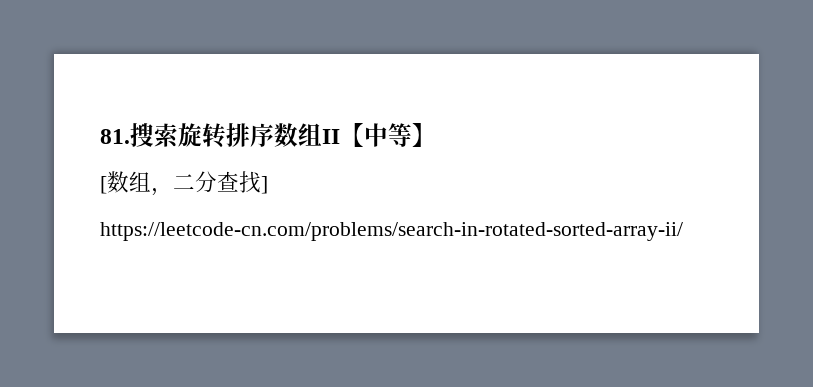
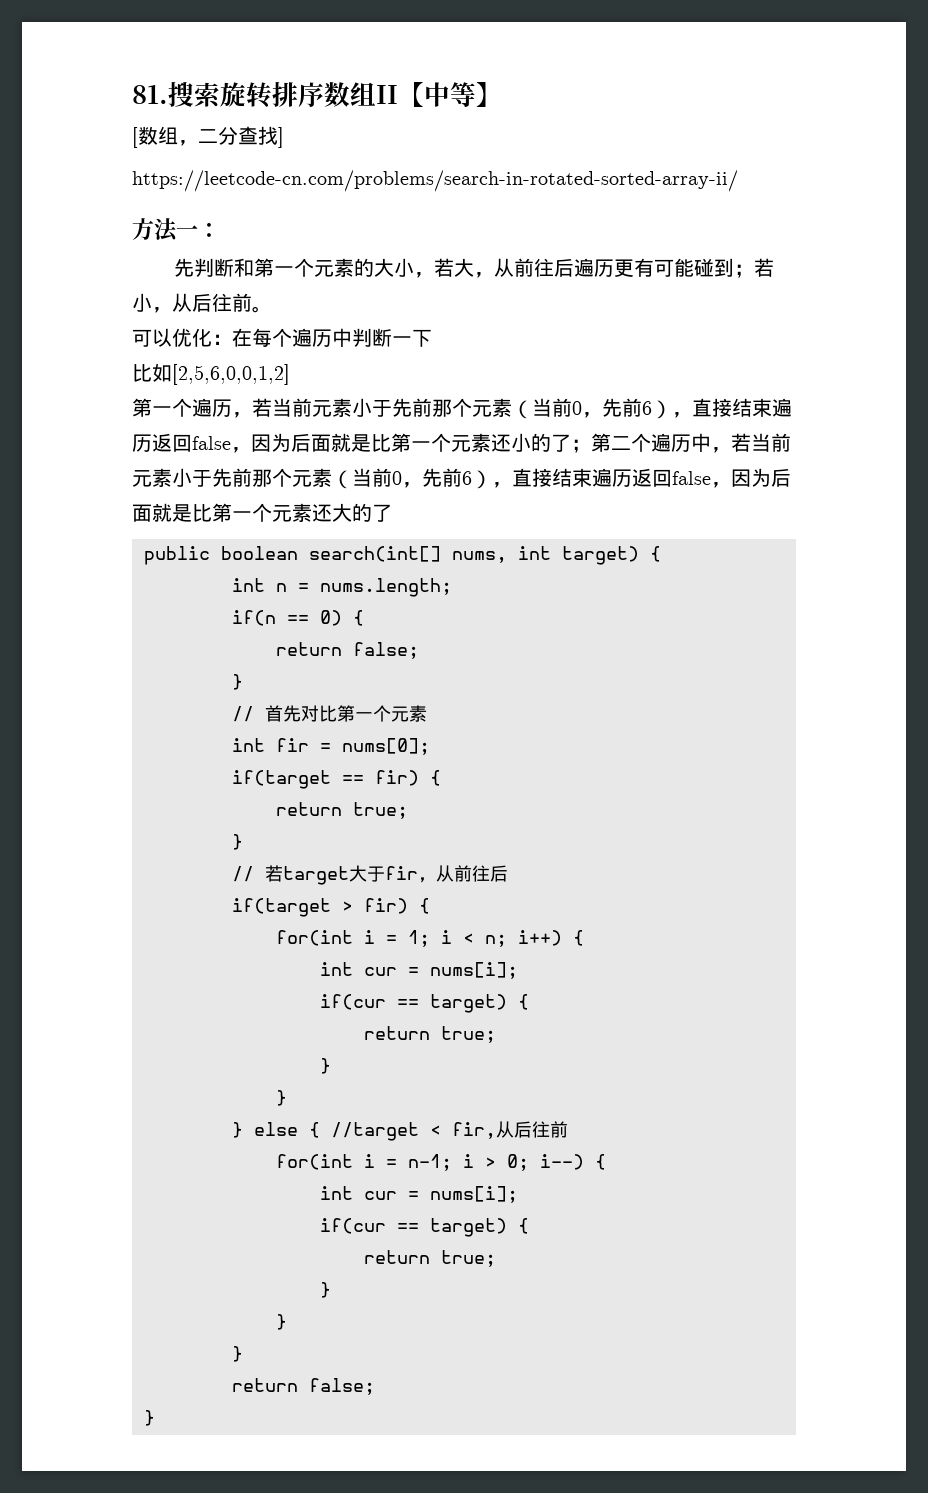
+ 方法一：
+ 先判断和第一个元素的大小，若大，从前往后遍历更有可能碰到；若小，从后往前。
+ 可以优化：在每个遍历中判断一下
+ 比如[2,5,6,0,0,1,2]
+ 第一个遍历，若当前元素小于先前那个元素（当前0，先前6），直接结束遍历返回false，因为后面就是比第一个元素还小的了；第二个遍历中，若当前元素小于先前那个元素（当前0，先前6），直接结束遍历返回false，因为后面就是比第一个元素还大的了
+ public boolean search(int[] nums, int target) {
+ int n = nums.length;
+ if(n == 0) {
+ return false;
+ }
+ // 首先对比第一个元素
+ int fir = nums[0];
+ if(target == fir) {
+ return true;
+ }
+ // 若target大于fir，从前往后
+ if(target > fir) {
+ for(int i = 1; i < n; i++) {
+ int cur = nums[i];
+ if(cur == target) {
+ return true;
+ }
+ }
+ } else { //target < fir,从后往前
+ for(int i = n-1; i > 0; i--) {
+ int cur = nums[i];
+ if(cur == target) {
+ return true;
+ }
+ }
+ }
+ return false;
+ }

